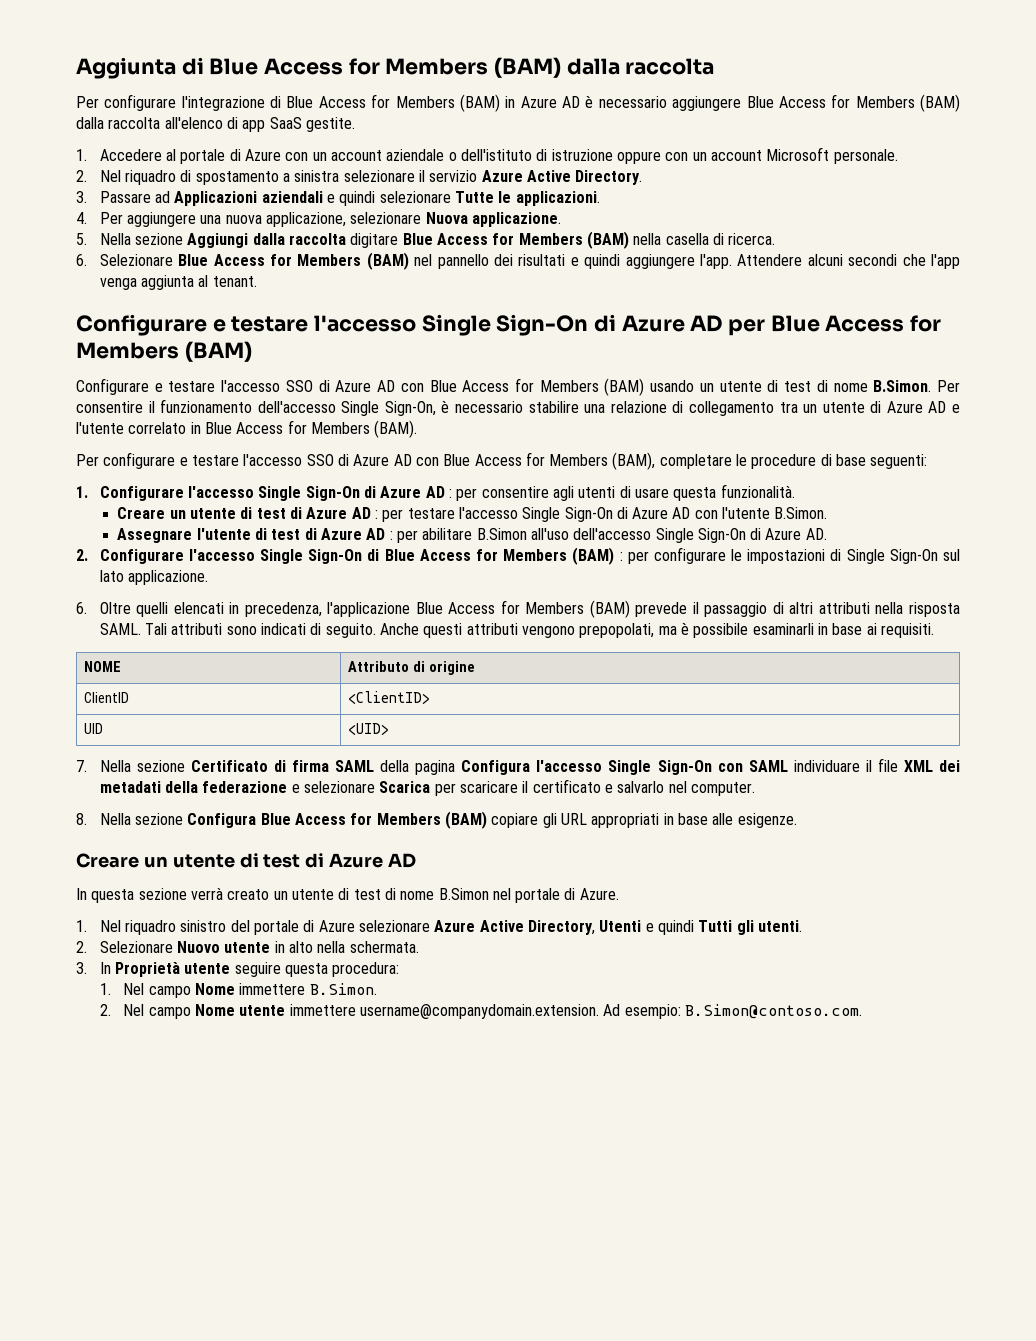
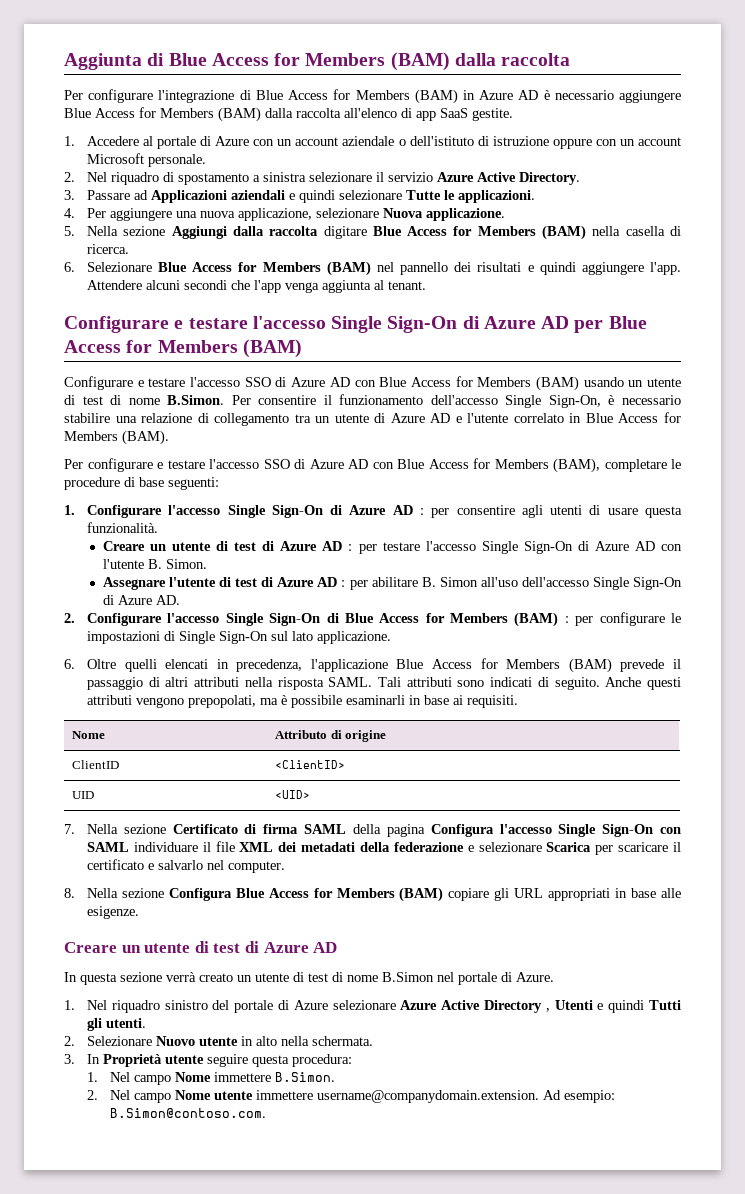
- Creare un utente di test di Azure AD : per testare l'accesso Single Sign-On di Azure AD con l'utente B.Simon.
+ Creare un utente di test di Azure AD : per testare l'accesso Single Sign-On di Azure AD con l'utente B. Simon.
- Assegnare l'utente di test di Azure AD : per abilitare B.Simon all'uso dell'accesso Single Sign-On di Azure AD.
+ Assegnare l'utente di test di Azure AD : per abilitare B. Simon all'uso dell'accesso Single Sign-On di Azure AD.
- NOME | Attributo di origine
+ Nome | Attributo di origine
- 1. Nel riquadro sinistro del portale di Azure selezionare Azure Active Directory, Utenti e quindi Tutti gli utenti.
+ 1. Nel riquadro sinistro del portale di Azure selezionare Azure Active Directory , Utenti e quindi Tutti gli utenti.

